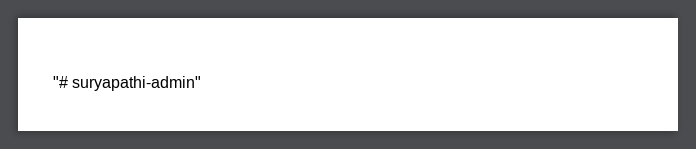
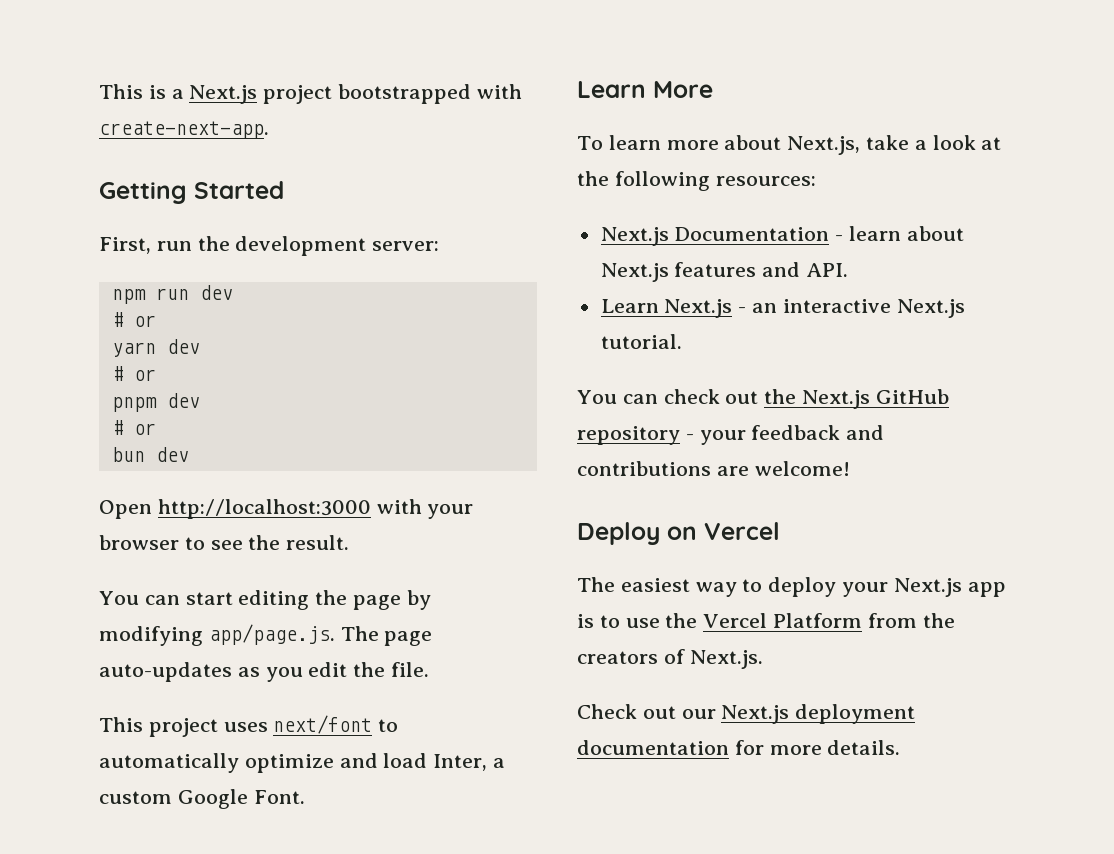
- "# suryapathi-admin"
+ This is a Next.js project bootstrapped with create-next-app.
+ Getting Started
+ First, run the development server:
+ npm run dev
+ # or
+ yarn dev
+ # or
+ pnpm dev
+ # or
+ bun dev
+ Open http://localhost:3000 with your browser to see the result.
+ You can start editing the page by modifying app/page.js. The page auto-updates as you edit the file.
+ This project uses next/font to automatically optimize and load Inter, a custom Google Font.
+ Learn More
+ To learn more about Next.js, take a look at the following resources:
+ Next.js Documentation - learn about Next.js features and API.
+ Learn Next.js - an interactive Next.js tutorial.
+ You can check out the Next.js GitHub repository - your feedback and contributions are welcome!
+ Deploy on Vercel
+ The easiest way to deploy your Next.js app is to use the Vercel Platform from the creators of Next.js.
+ Check out our Next.js deployment documentation for more details.

